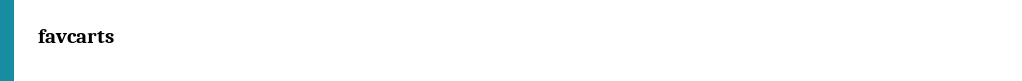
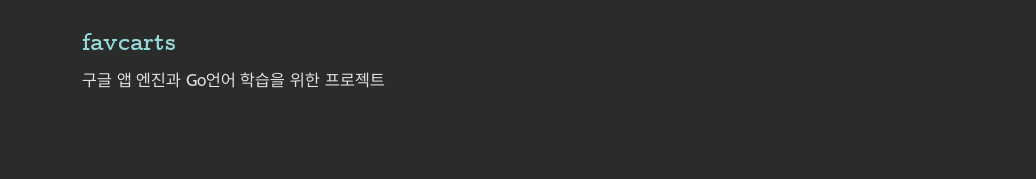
+ 구글 앱 엔진과 Go언어 학습을 위한 프로젝트

